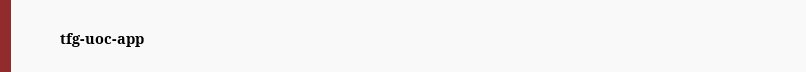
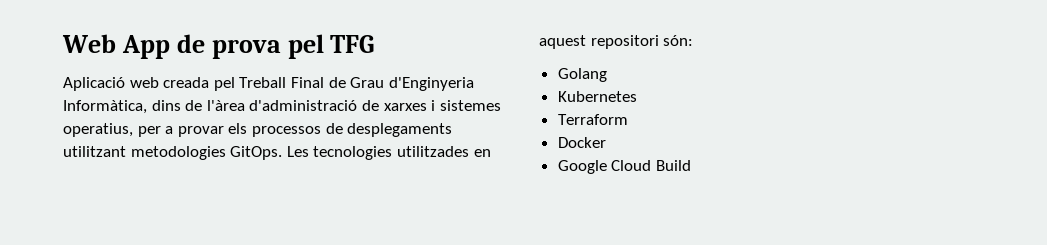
- tfg-uoc-app
+ Web App de prova pel TFG
+ Aplicació web creada pel Treball Final de Grau d'Enginyeria Informàtica, dins de l'àrea d'administració de xarxes i sistemes operatius, per a provar els processos de desplegaments utilitzant metodologies GitOps. Les tecnologies utilitzades en aquest repositori són:
+ Golang
+ Kubernetes
+ Terraform
+ Docker
+ Google Cloud Build

